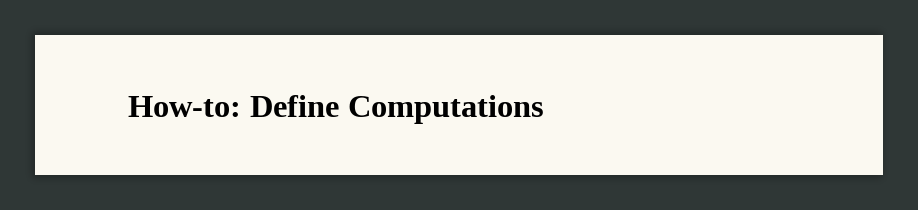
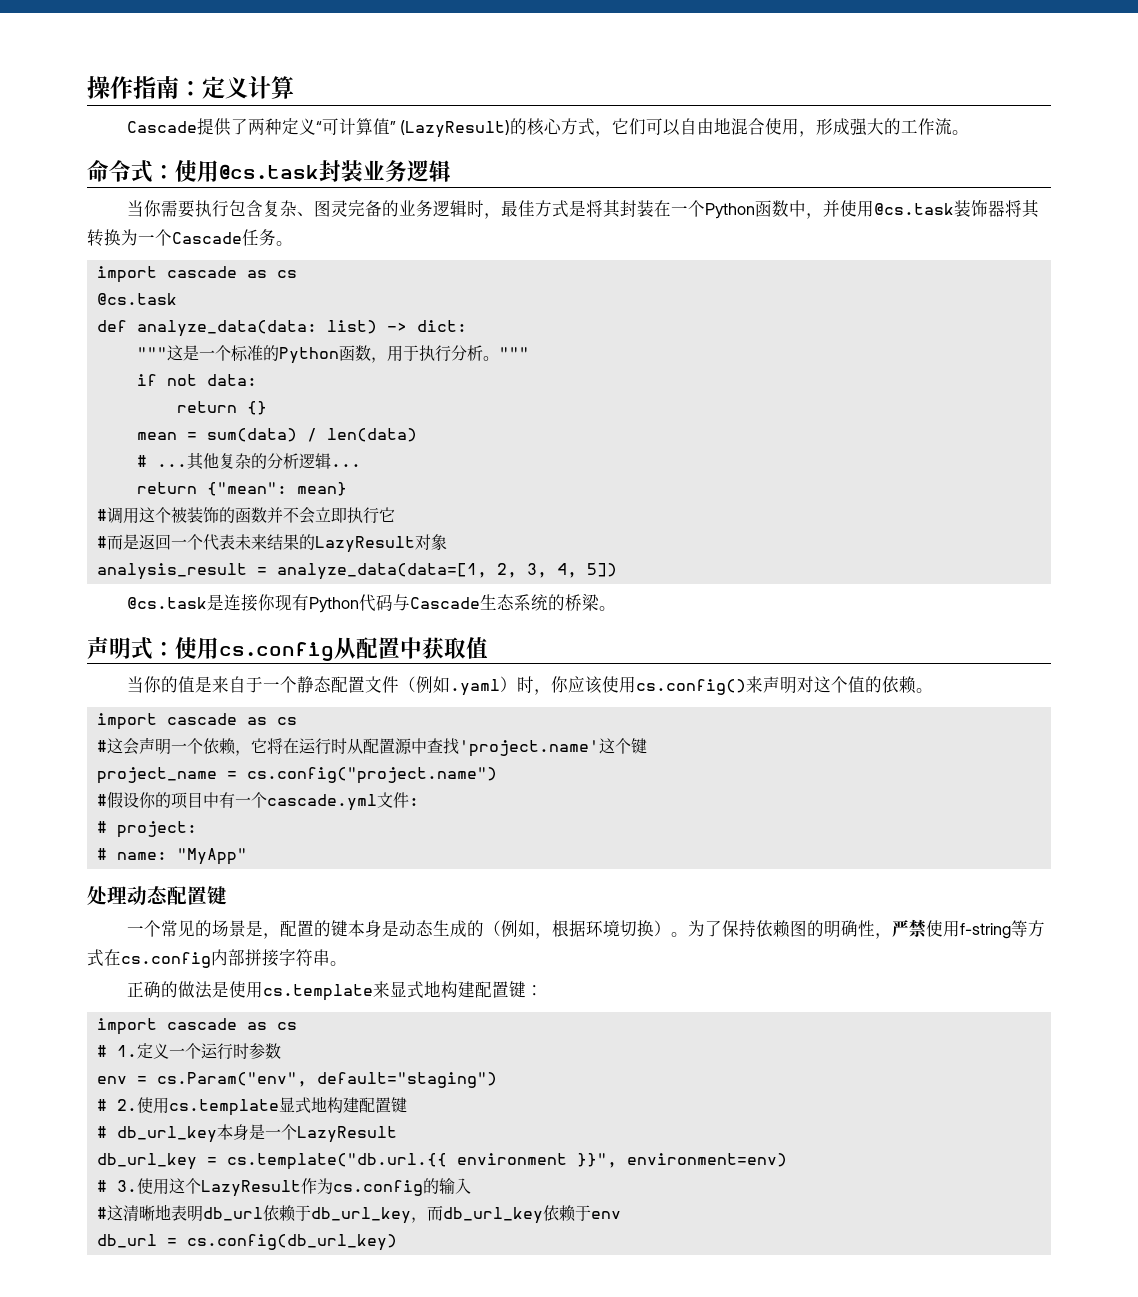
- How-to: Define Computations
+ 操作指南：定义计算
+ Cascade提供了两种定义“可计算值” (LazyResult)的核心方式，它们可以自由地混合使用，形成强大的工作流。
+ 命令式：使用@cs.task封装业务逻辑
+ 当你需要执行包含复杂、图灵完备的业务逻辑时，最佳方式是将其封装在一个Python函数中，并使用@cs.task装饰器将其转换为一个Cascade任务。
+ import cascade as cs
+ @cs.task
+ def analyze_data(data: list) -> dict:
+ """这是一个标准的Python函数，用于执行分析。"""
+ if not data:
+ return {}
+ mean = sum(data) / len(data)
+ # ...其他复杂的分析逻辑...
+ return {"mean": mean}
+ #调用这个被装饰的函数并不会立即执行它
+ #而是返回一个代表未来结果的LazyResult对象
+ analysis_result = analyze_data(data=[1, 2, 3, 4, 5])
+ @cs.task是连接你现有Python代码与Cascade生态系统的桥梁。
+ 声明式：使用cs.config从配置中获取值
+ 当你的值是来自于一个静态配置文件（例如.yaml）时，你应该使用cs.config()来声明对这个值的依赖。
+ import cascade as cs
+ #这会声明一个依赖，它将在运行时从配置源中查找'project.name'这个键
+ project_name = cs.config("project.name")
+ #假设你的项目中有一个cascade.yml文件:
+ # project:
+ # name: "MyApp"
+ 处理动态配置键
+ 一个常见的场景是，配置的键本身是动态生成的（例如，根据环境切换）。为了保持依赖图的明确性，严禁使用f-string等方式在cs.config内部拼接字符串。
+ 正确的做法是使用cs.template来显式地构建配置键：
+ import cascade as cs
+ # 1.定义一个运行时参数
+ env = cs.Param("env", default="staging")
+ # 2.使用cs.template显式地构建配置键
+ # db_url_key本身是一个LazyResult
+ db_url_key = cs.template("db.url.{{ environment }}", environment=env)
+ # 3.使用这个LazyResult作为cs.config的输入
+ #这清晰地表明db_url依赖于db_url_key，而db_url_key依赖于env
+ db_url = cs.config(db_url_key)

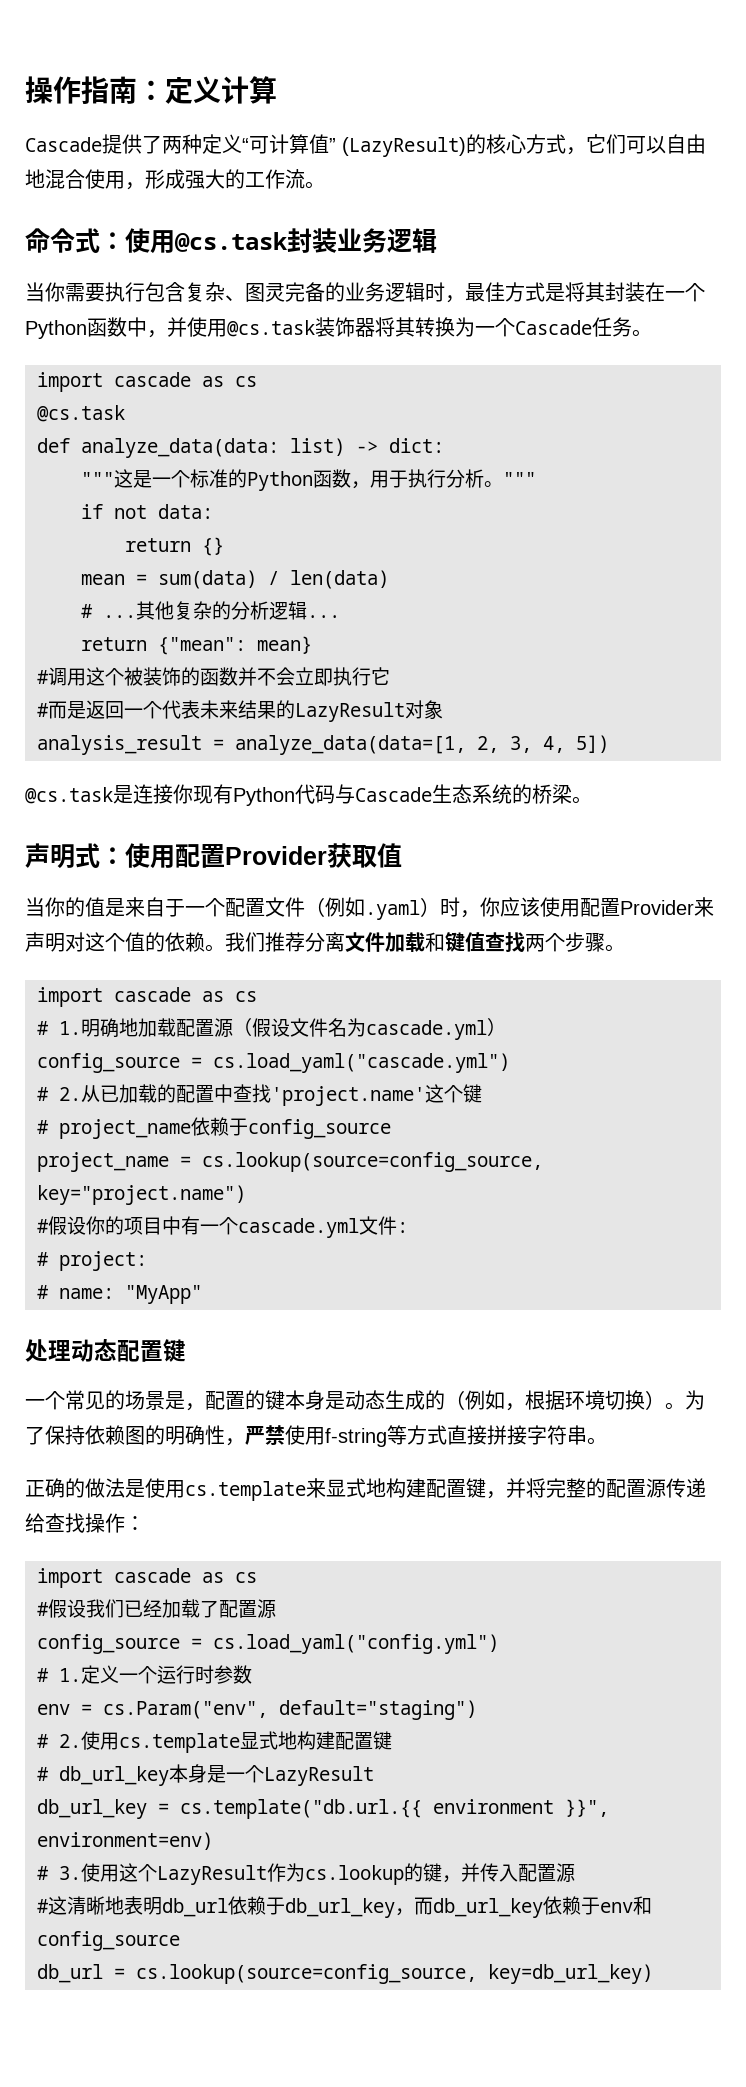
- 声明式：使用cs.config从配置中获取值
+ 声明式：使用配置Provider获取值
- 当你的值是来自于一个静态配置文件（例如.yaml）时，你应该使用cs.config()来声明对这个值的依赖。
+ 当你的值是来自于一个配置文件（例如.yaml）时，你应该使用配置Provider来声明对这个值的依赖。我们推荐分离文件加载和键值查找两个步骤。
  import cascade as cs
- #这会声明一个依赖，它将在运行时从配置源中查找'project.name'这个键
+ # 1.明确地加载配置源（假设文件名为cascade.yml）
+ config_source = cs.load_yaml("cascade.yml")
+ # 2.从已加载的配置中查找'project.name'这个键
+ # project_name依赖于config_source
- project_name = cs.config("project.name")
+ project_name = cs.lookup(source=config_source, key="project.name")
- 为了保持依赖图的明确性，严禁使用f-string等方式在cs.config内部拼接字符串。
+ 为了保持依赖图的明确性，严禁使用f-string等方式直接拼接字符串。
- 正确的做法是使用cs.template来显式地构建配置键：
+ 正确的做法是使用cs.template来显式地构建配置键，并将完整的配置源传递给查找操作：
+ #假设我们已经加载了配置源
+ config_source = cs.load_yaml("config.yml")
- # 3.使用这个LazyResult作为cs.config的输入
+ # 3.使用这个LazyResult作为cs.lookup的键，并传入配置源
- #这清晰地表明db_url依赖于db_url_key，而db_url_key依赖于env
+ #这清晰地表明db_url依赖于db_url_key，而db_url_key依赖于env和config_source
- db_url = cs.config(db_url_key)
+ db_url = cs.lookup(source=config_source, key=db_url_key)

